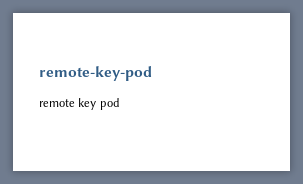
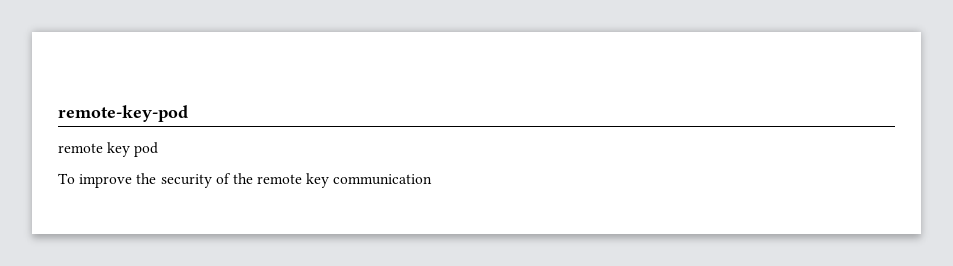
+ To improve the security of the remote key communication

